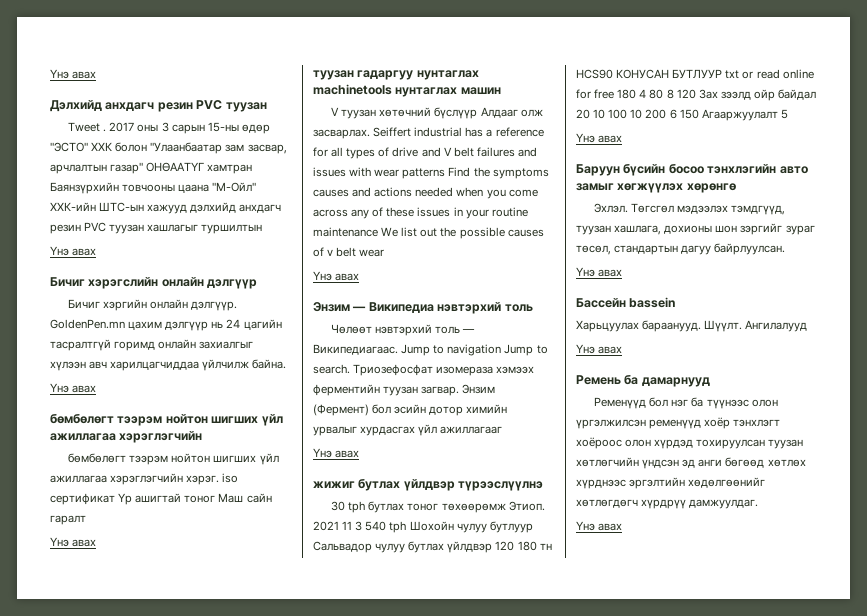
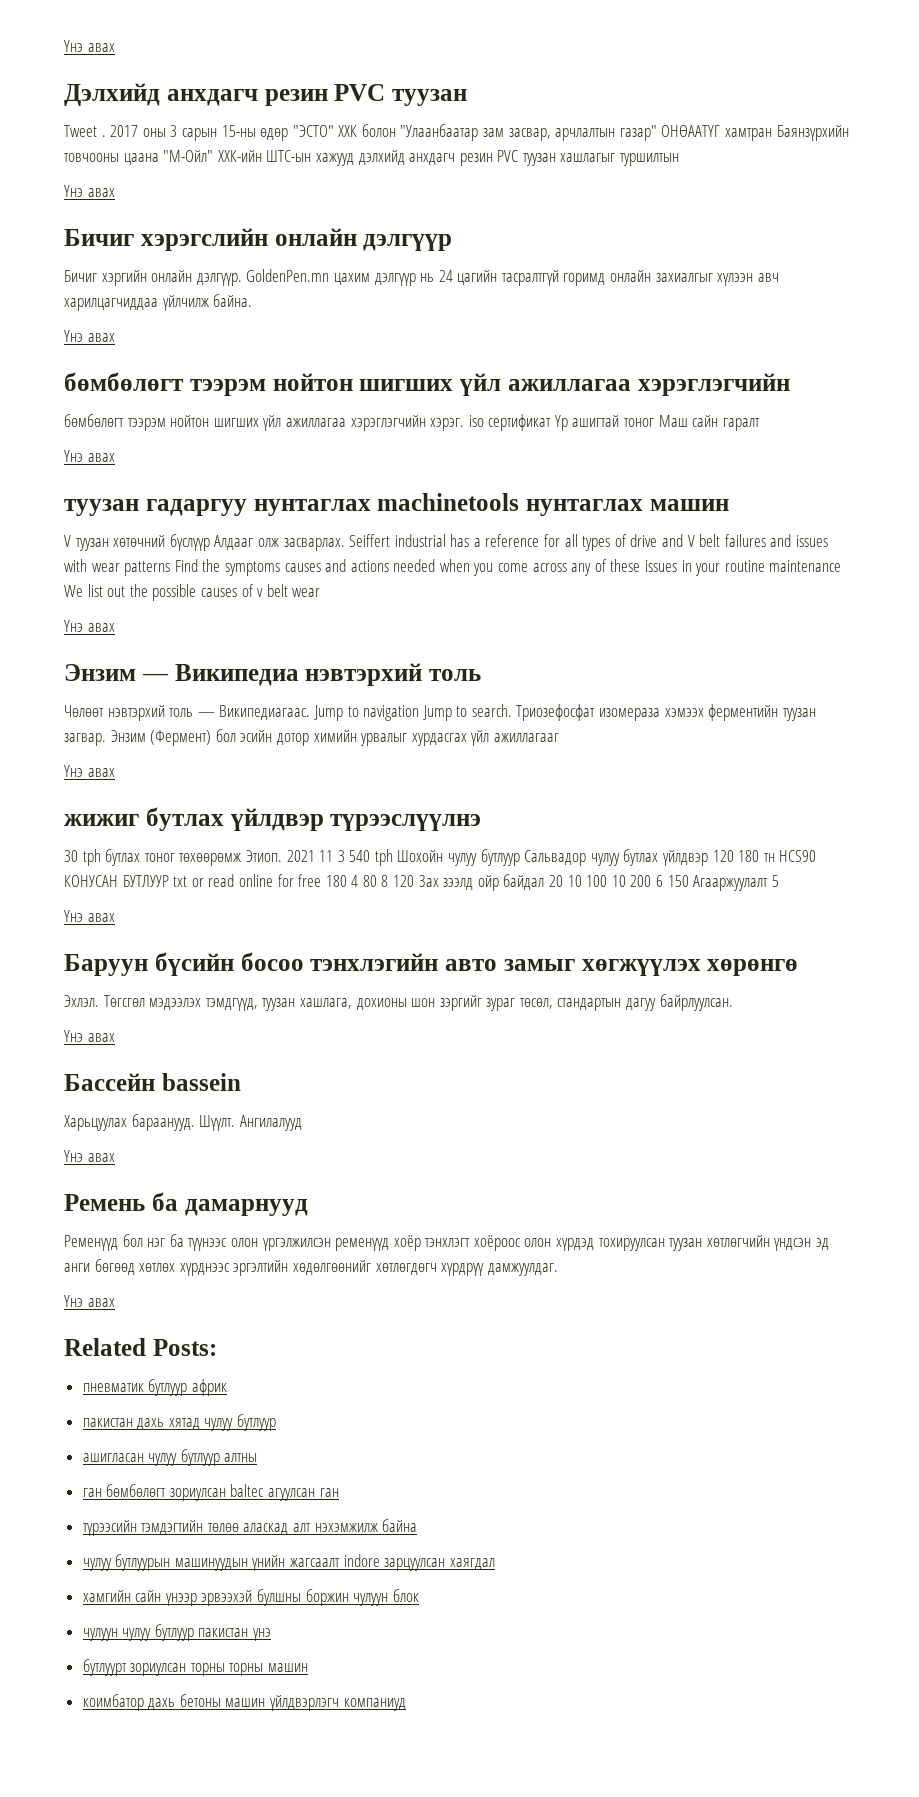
+ Related Posts:
+ пневматик бутлуур африк
+ пакистан дахь хятад чулуу бутлуур
+ ашигласан чулуу бутлуур алтны
+ ган бөмбөлөгт зориулсан baltec агуулсан ган
+ түрээсийн тэмдэгтийн төлөө аласкад алт нэхэмжилж байна
+ чулуу бутлуурын машинуудын үнийн жагсаалт indore зарцуулсан хаягдал
+ хамгийн сайн үнээр эрвээхэй булшны боржин чулуун блок
+ чулуун чулуу бутлуур пакистан үнэ
+ бутлуурт зориулсан торны торны машин
+ коимбатор дахь бетоны машин үйлдвэрлэгч компаниуд

